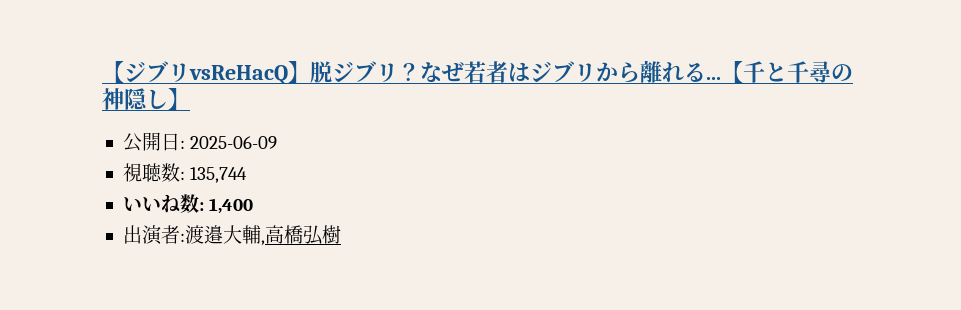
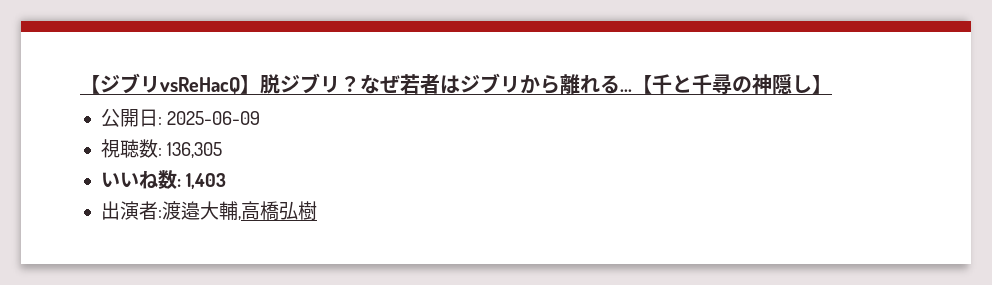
- 視聴数: 135,744
+ 視聴数: 136,305
- いいね数: 1,400
+ いいね数: 1,403

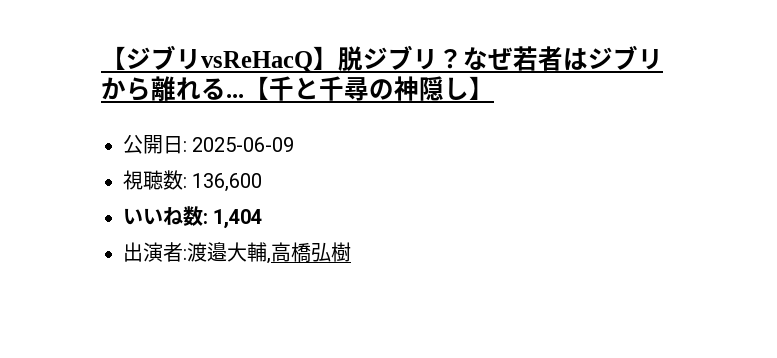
- 視聴数: 136,305
+ 視聴数: 136,600
- いいね数: 1,403
+ いいね数: 1,404

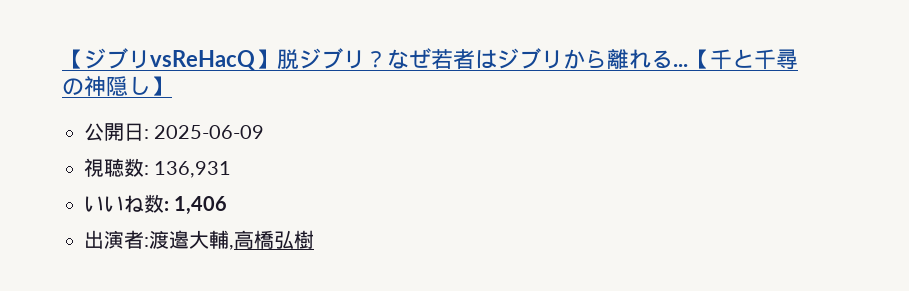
- 視聴数: 136,600
+ 視聴数: 136,931
- いいね数: 1,404
+ いいね数: 1,406

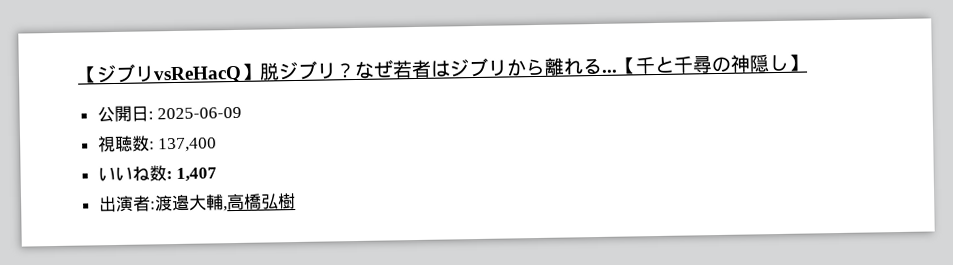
- 視聴数: 136,931
+ 視聴数: 137,400
- いいね数: 1,406
+ いいね数: 1,407

